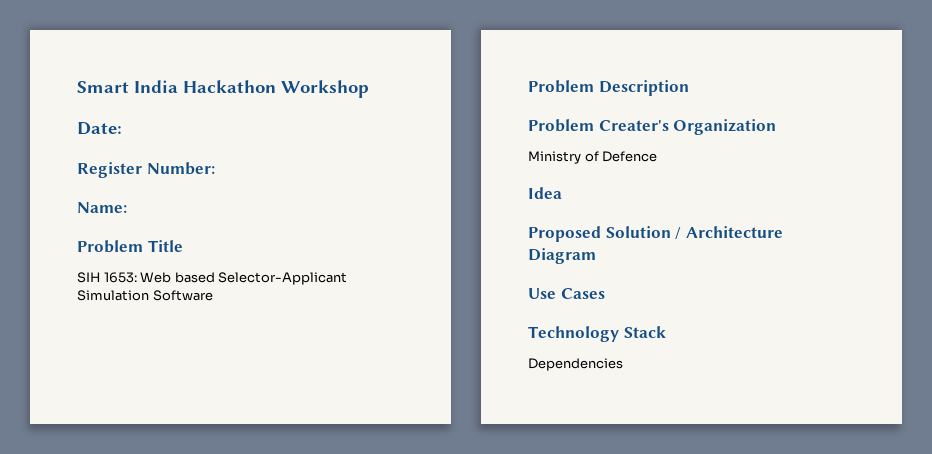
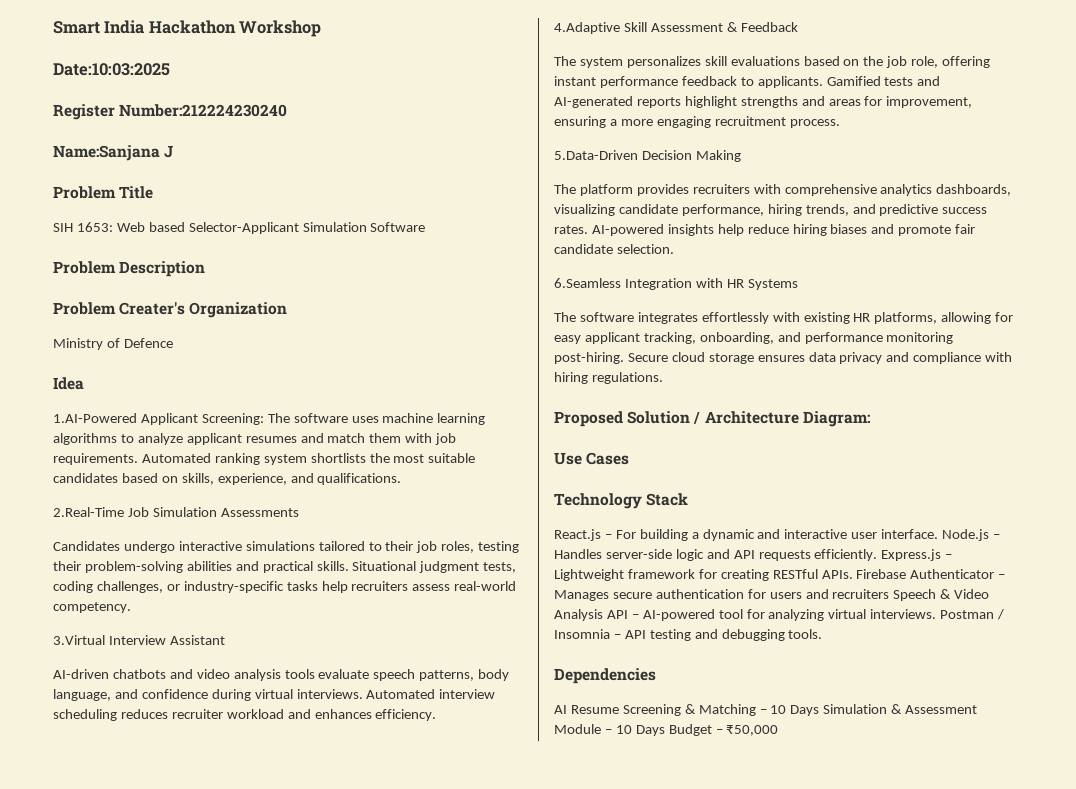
- Date:
+ Date:10:03:2025
- Register Number:
- Name:
+ Register Number:212224230240
+ Name:Sanjana J
+ 1.AI-Powered Applicant Screening: The software uses machine learning algorithms to analyze applicant resumes and match them with job requirements. Automated ranking system shortlists the most suitable candidates based on skills, experience, and qualifications.
+ 2.Real-Time Job Simulation Assessments
+ Candidates undergo interactive simulations tailored to their job roles, testing their problem-solving abilities and practical skills. Situational judgment tests, coding challenges, or industry-specific tasks help recruiters assess real-world competency.
+ 3.Virtual Interview Assistant
+ AI-driven chatbots and video analysis tools evaluate speech patterns, body language, and confidence during virtual interviews. Automated interview scheduling reduces recruiter workload and enhances efficiency.
+ 4.Adaptive Skill Assessment & Feedback
+ The system personalizes skill evaluations based on the job role, offering instant performance feedback to applicants. Gamified tests and AI-generated reports highlight strengths and areas for improvement, ensuring a more engaging recruitment process.
+ 5.Data-Driven Decision Making
+ The platform provides recruiters with comprehensive analytics dashboards, visualizing candidate performance, hiring trends, and predictive success rates. AI-powered insights help reduce hiring biases and promote fair candidate selection.
+ 6.Seamless Integration with HR Systems
+ The software integrates effortlessly with existing HR platforms, allowing for easy applicant tracking, onboarding, and performance monitoring post-hiring. Secure cloud storage ensures data privacy and compliance with hiring regulations.
- Proposed Solution / Architecture Diagram
+ Proposed Solution / Architecture Diagram:
+ React.js – For building a dynamic and interactive user interface. Node.js – Handles server-side logic and API requests efficiently. Express.js – Lightweight framework for creating RESTful APIs. Firebase Authenticator – Manages secure authentication for users and recruiters Speech & Video Analysis API – AI-powered tool for analyzing virtual interviews. Postman / Insomnia – API testing and debugging tools.
  Dependencies
+ AI Resume Screening & Matching – 10 Days Simulation & Assessment Module – 10 Days Budget – ₹50,000

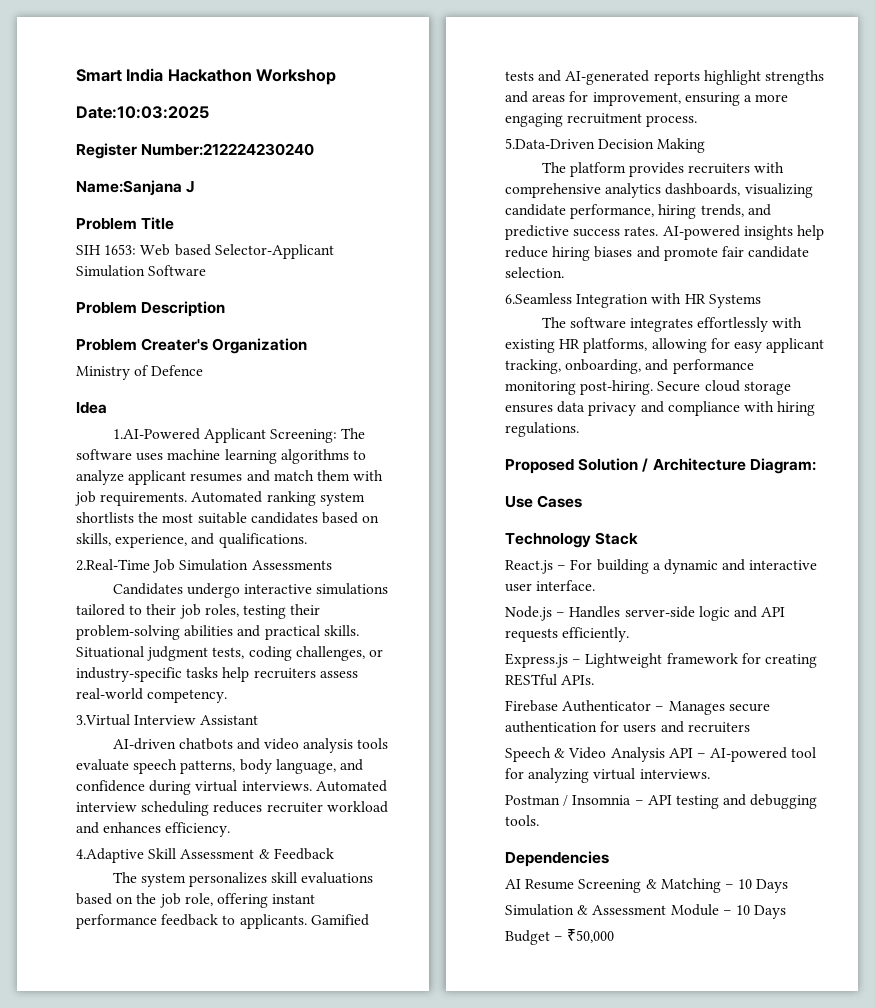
- React.js – For building a dynamic and interactive user interface. Node.js – Handles server-side logic and API requests efficiently. Express.js – Lightweight framework for creating RESTful APIs. Firebase Authenticator – Manages secure authentication for users and recruiters Speech & Video Analysis API – AI-powered tool for analyzing virtual interviews. Postman / Insomnia – API testing and debugging tools.
+ React.js – For building a dynamic and interactive user interface.
+ Node.js – Handles server-side logic and API requests efficiently.
+ Express.js – Lightweight framework for creating RESTful APIs.
+ Firebase Authenticator – Manages secure authentication for users and recruiters
+ Speech & Video Analysis API – AI-powered tool for analyzing virtual interviews.
+ Postman / Insomnia – API testing and debugging tools.
- AI Resume Screening & Matching – 10 Days Simulation & Assessment Module – 10 Days Budget – ₹50,000
+ AI Resume Screening & Matching – 10 Days
+ Simulation & Assessment Module – 10 Days
+ Budget – ₹50,000

